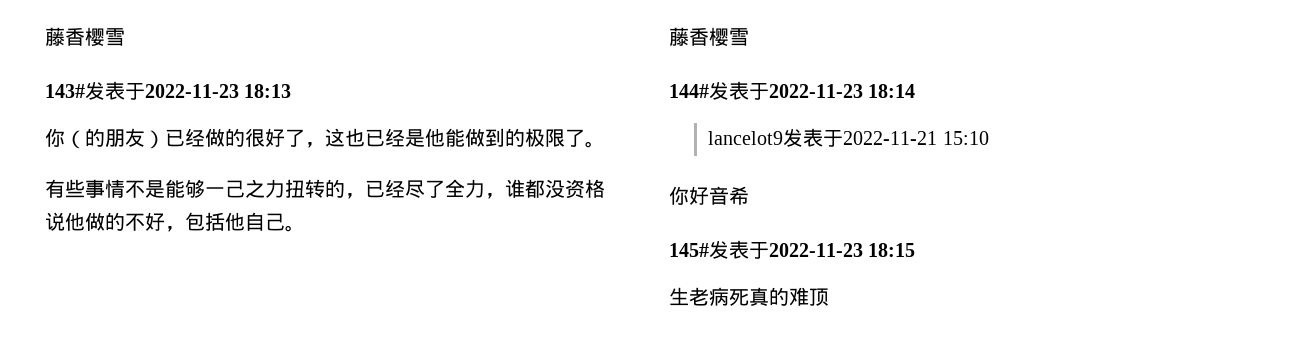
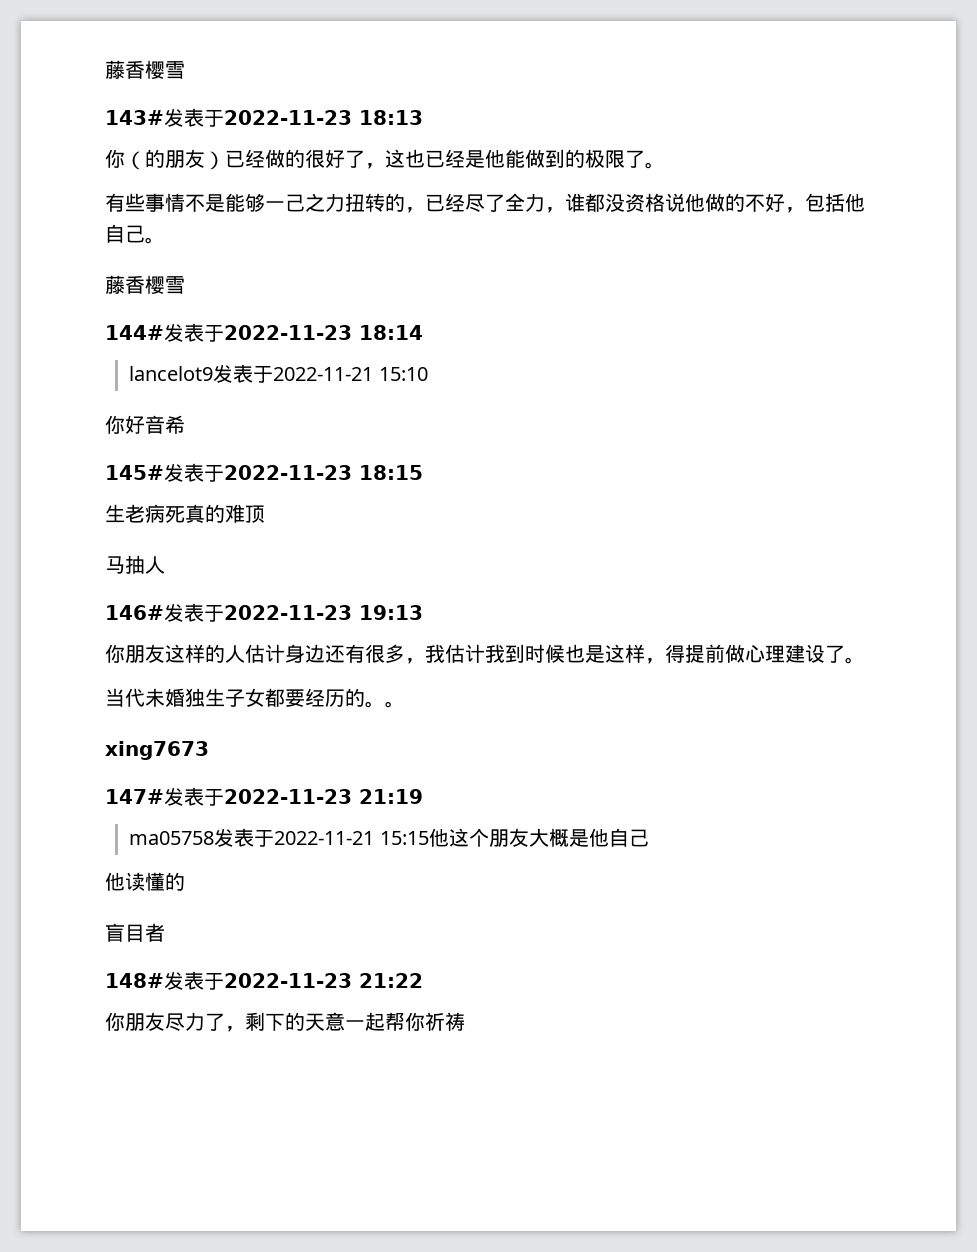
+ 马抽人
+ 146#发表于2022-11-23 19:13
+ 你朋友这样的人估计身边还有很多，我估计我到时候也是这样，得提前做心理建设了。
+ 当代未婚独生子女都要经历的。。
+ xing7673
+ 147#发表于2022-11-23 21:19
+ ma05758发表于2022-11-21 15:15他这个朋友大概是他自己
+ 他读懂的
+ 盲目者
+ 148#发表于2022-11-23 21:22
+ 你朋友尽力了，剩下的天意一起帮你祈祷

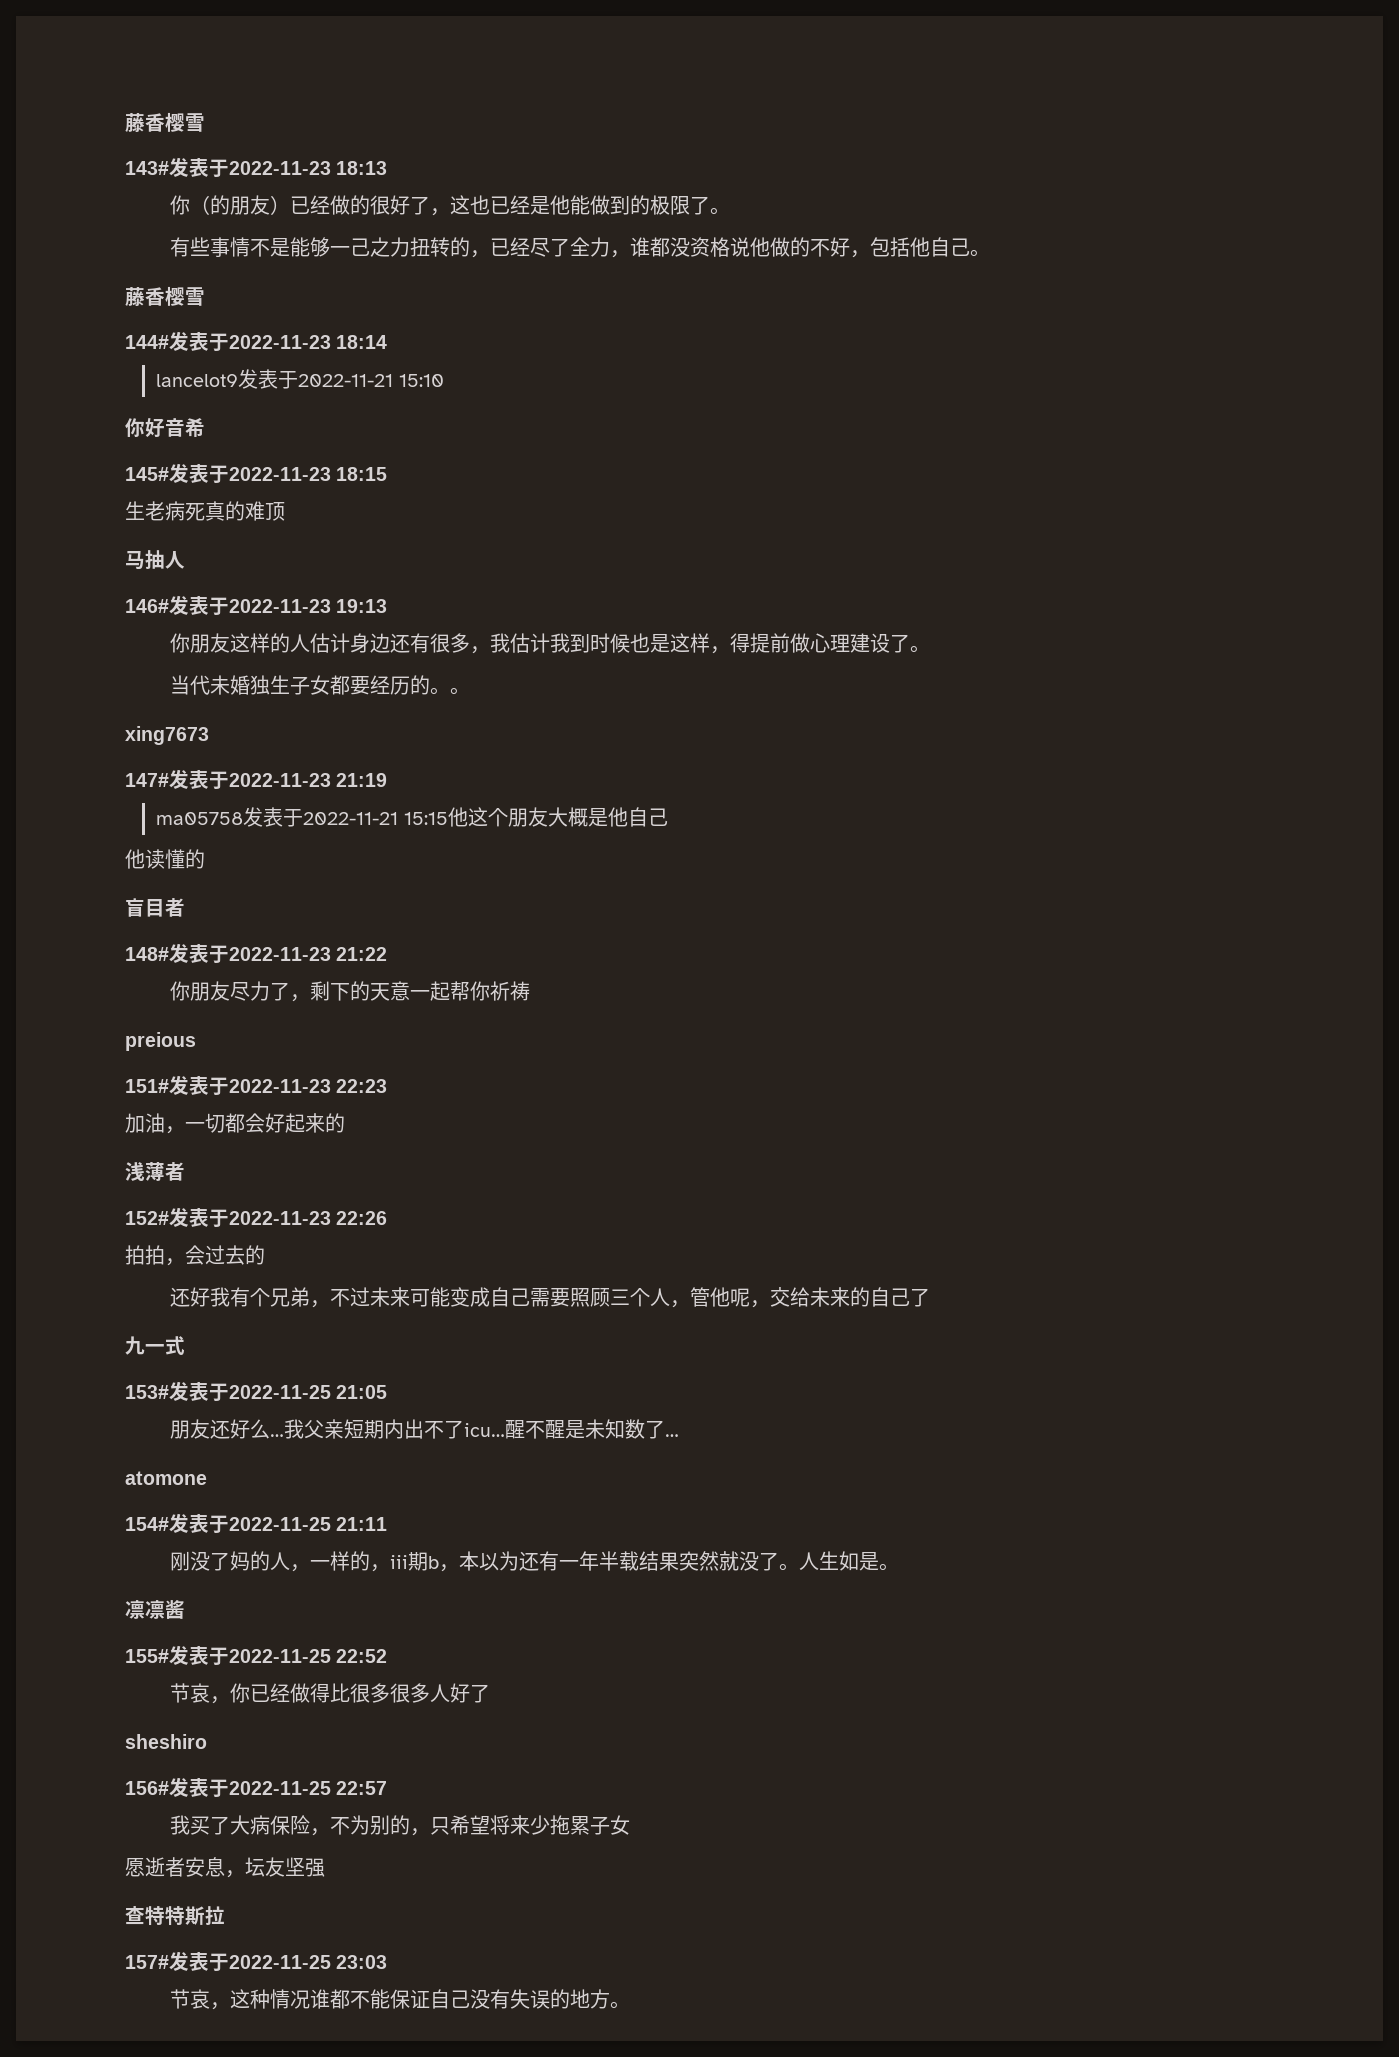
+ preious
+ 151#发表于2022-11-23 22:23
+ 加油，一切都会好起来的
+ 浅薄者
+ 152#发表于2022-11-23 22:26
+ 拍拍，会过去的
+ 还好我有个兄弟，不过未来可能变成自己需要照顾三个人，管他呢，交给未来的自己了
+ 九一式
+ 153#发表于2022-11-25 21:05
+ 朋友还好么…我父亲短期内出不了icu…醒不醒是未知数了…
+ atomone
+ 154#发表于2022-11-25 21:11
+ 刚没了妈的人，一样的，iii期b，本以为还有一年半载结果突然就没了。人生如是。
+ 凛凛酱
+ 155#发表于2022-11-25 22:52
+ 节哀，你已经做得比很多很多人好了
+ sheshiro
+ 156#发表于2022-11-25 22:57
+ 我买了大病保险，不为别的，只希望将来少拖累子女
+ 愿逝者安息，坛友坚强
+ 查特特斯拉
+ 157#发表于2022-11-25 23:03
+ 节哀，这种情况谁都不能保证自己没有失误的地方。

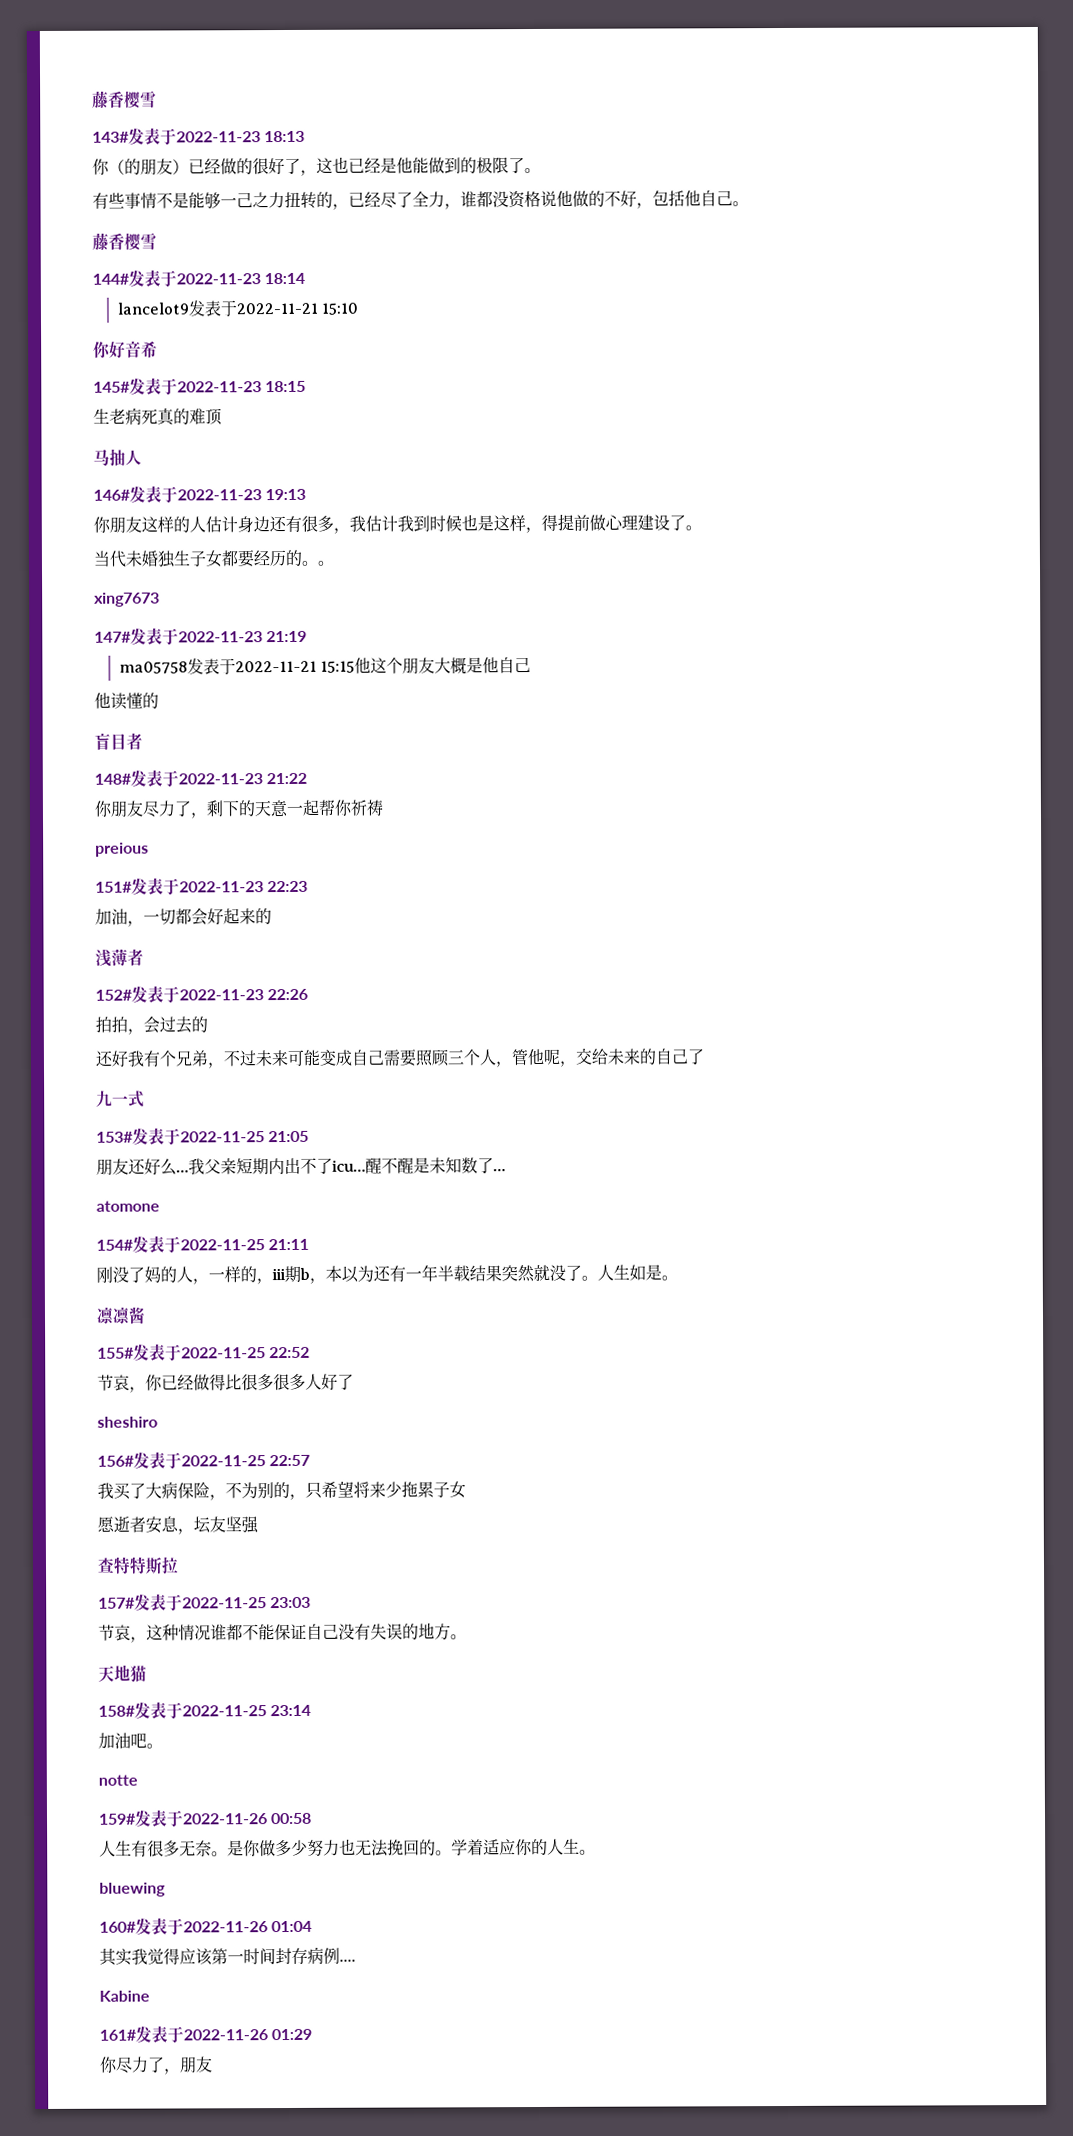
+ 天地猫
+ 158#发表于2022-11-25 23:14
+ 加油吧。
+ notte
+ 159#发表于2022-11-26 00:58
+ 人生有很多无奈。是你做多少努力也无法挽回的。学着适应你的人生。
+ bluewing
+ 160#发表于2022-11-26 01:04
+ 其实我觉得应该第一时间封存病例....
+ Kabine
+ 161#发表于2022-11-26 01:29
+ 你尽力了，朋友

